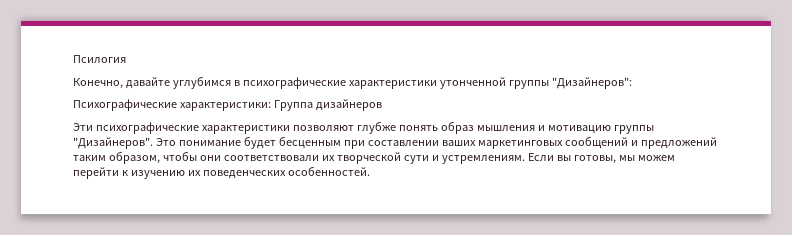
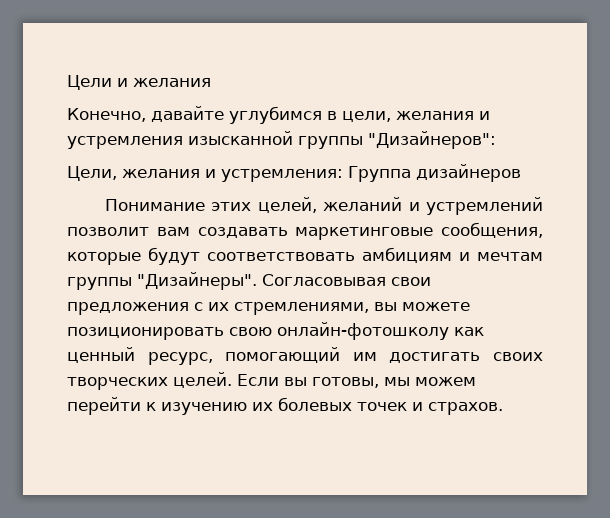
- Псилогия
+ Цели и желания
- Конечно, давайте углубимся в психографические характеристики утонченной группы "Дизайнеров":
- Психографические характеристики: Группа дизайнеров
- Эти психографические характеристики позволяют глубже понять образ мышления и мотивацию группы "Дизайнеров". Это понимание будет бесценным при составлении ваших маркетинговых сообщений и предложений таким образом, чтобы они соответствовали их творческой сути и устремлениям.
+ Конечно, давайте углубимся в цели, желания и устремления изысканной группы "Дизайнеров":
+ Цели, желания и устремления: Группа дизайнеров
+ Понимание этих целей, желаний и устремлений позволит вам создавать маркетинговые сообщения, которые будут соответствовать амбициям и мечтам группы "Дизайнеры". Согласовывая свои предложения с их стремлениями, вы можете позиционировать свою онлайн-фотошколу как ценный ресурс, помогающий им достигать своих творческих целей.
- Если вы готовы, мы можем перейти к изучению их поведенческих особенностей.
+ Если вы готовы, мы можем перейти к изучению их болевых точек и страхов.

